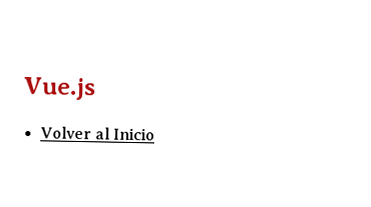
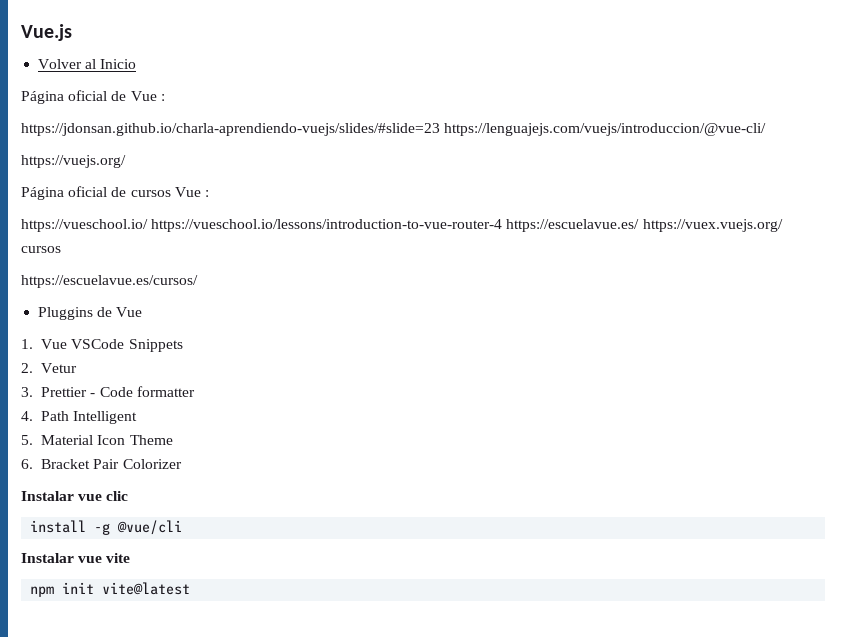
+ Página oficial de Vue :
+ https://jdonsan.github.io/charla-aprendiendo-vuejs/slides/#slide=23 https://lenguajejs.com/vuejs/introduccion/@vue-cli/
+ https://vuejs.org/
+ Página oficial de cursos Vue :
+ https://vueschool.io/ https://vueschool.io/lessons/introduction-to-vue-router-4 https://escuelavue.es/ https://vuex.vuejs.org/ cursos
+ https://escuelavue.es/cursos/
+ Pluggins de Vue
+ 1. Vue VSCode Snippets
+ 2. Vetur
+ 3. Prettier - Code formatter
+ 4. Path Intelligent
+ 5. Material Icon Theme
+ 6. Bracket Pair Colorizer
+ Instalar vue clic
+ install -g @vue/cli
+ Instalar vue vite
+ npm init vite@latest

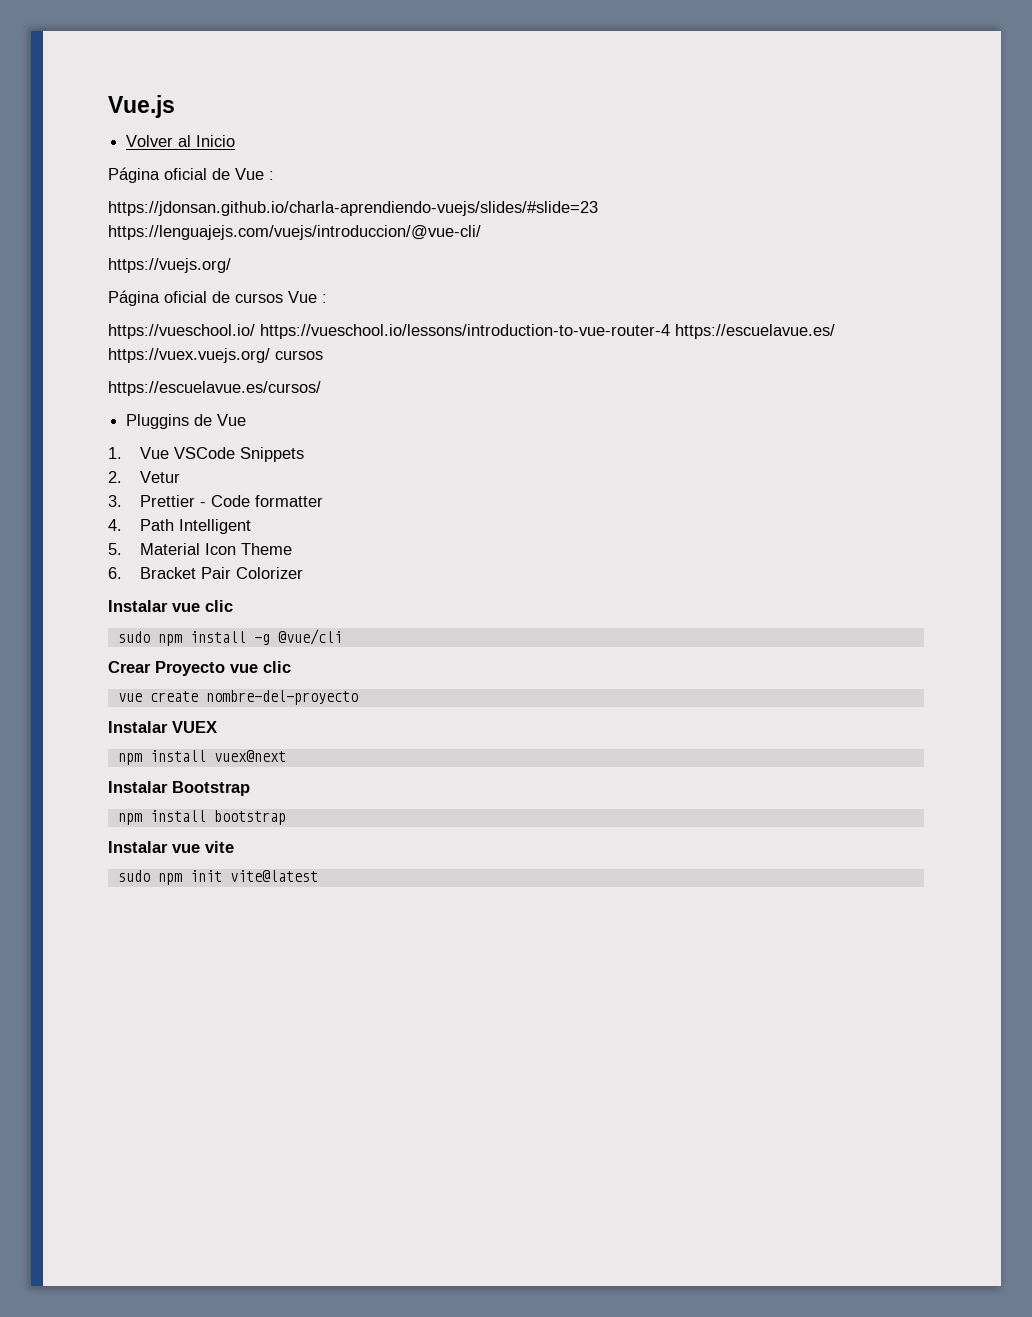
- install -g @vue/cli
+ sudo npm install -g @vue/cli
+ Crear Proyecto vue clic
+ vue create nombre-del-proyecto
+ Instalar VUEX
+ npm install vuex@next
+ Instalar Bootstrap
+ npm install bootstrap
- npm init vite@latest
+ sudo npm init vite@latest

